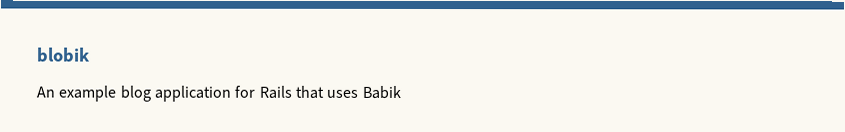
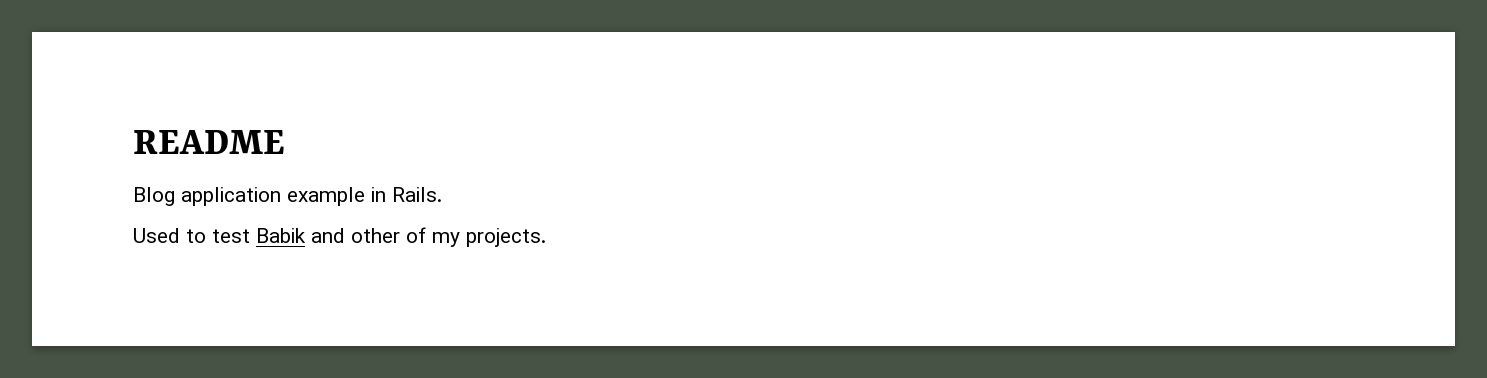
- blobik
- An example blog application for Rails that uses Babik
+ README
+ Blog application example in Rails.
+ Used to test Babik and other of my projects.

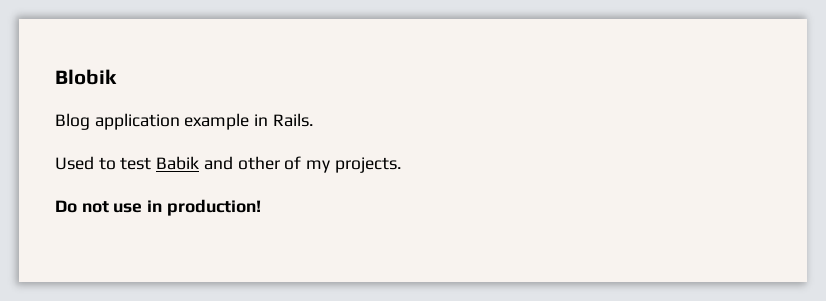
- README
+ Blobik
+ Do not use in production!

